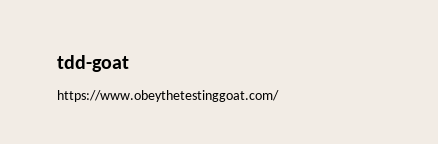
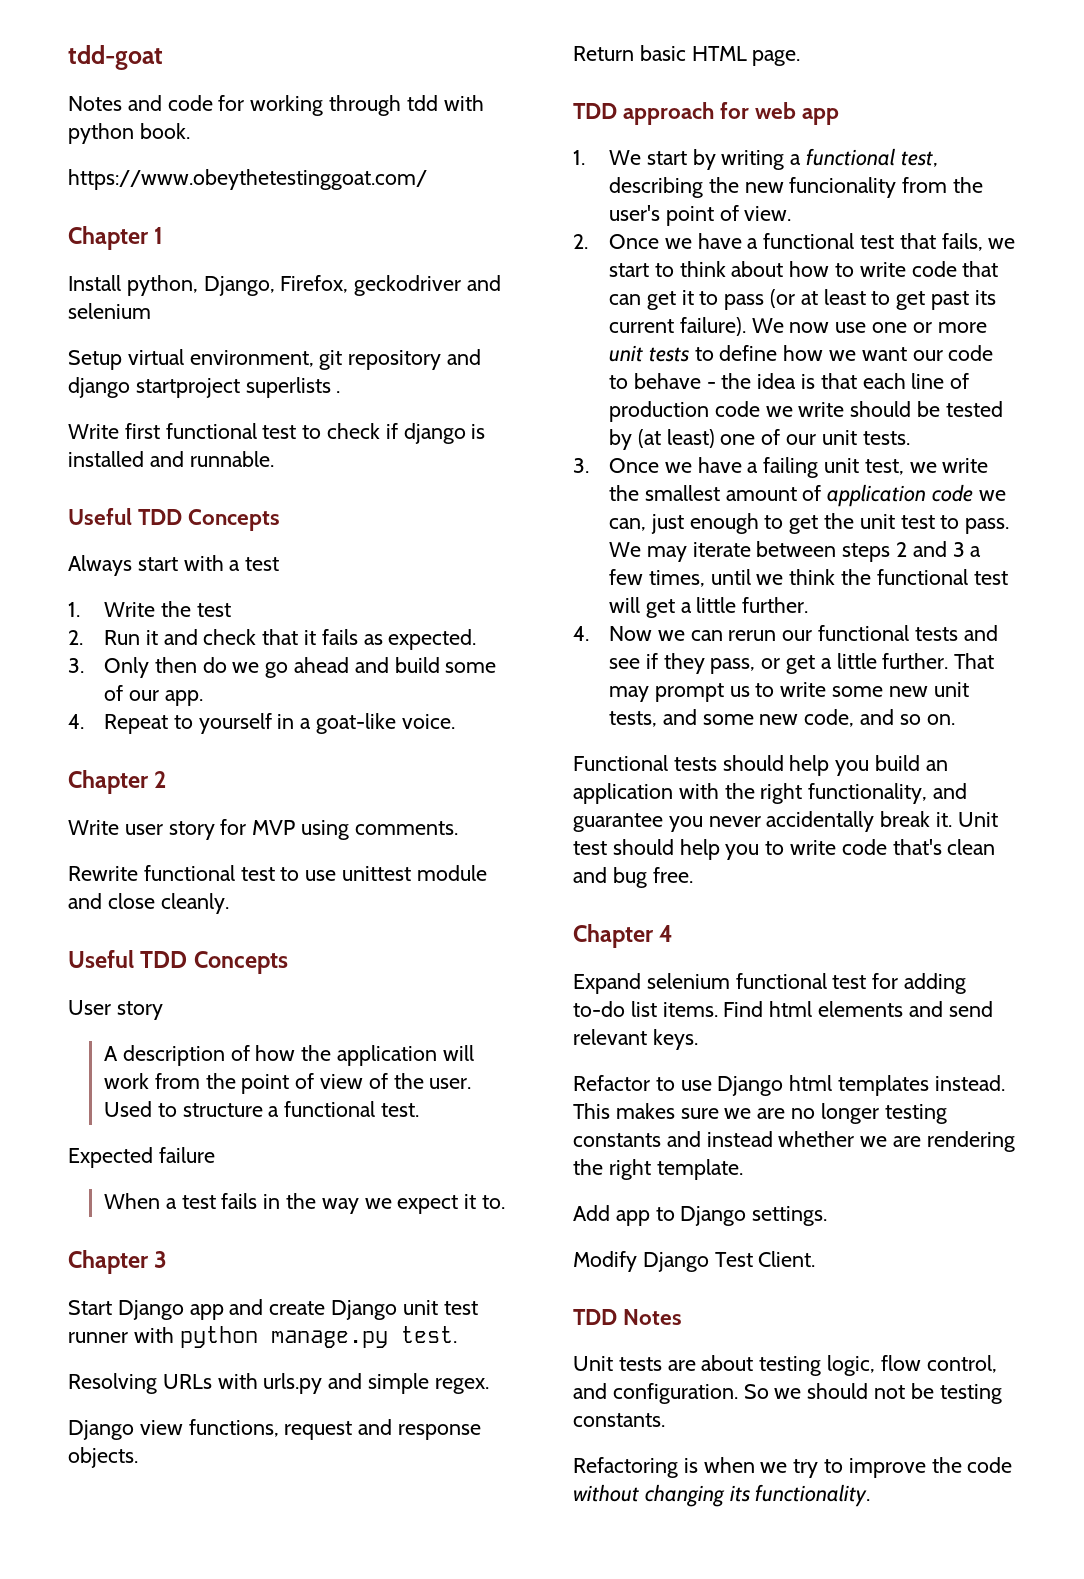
+ Notes and code for working through tdd with python book.
  https://www.obeythetestinggoat.com/
+ Chapter 1
+ Install python, Django, Firefox, geckodriver and selenium
+ Setup virtual environment, git repository and django startproject superlists .
+ Write first functional test to check if django is installed and runnable.
+ Useful TDD Concepts
+ Always start with a test
+ 1. Write the test
+ 2. Run it and check that it fails as expected.
+ 3. Only then do we go ahead and build some of our app.
+ 4. Repeat to yourself in a goat-like voice.
+ Chapter 2
+ Write user story for MVP using comments.
+ Rewrite functional test to use unittest module and close cleanly.
+ Useful TDD Concepts
+ User story
+ A description of how the application will work from the point of view of the user. Used to structure a functional test.
+ Expected failure
+ When a test fails in the way we expect it to.
+ Chapter 3
+ Start Django app and create Django unit test runner with python manage.py test.
+ Resolving URLs with urls.py and simple regex.
+ Django view functions, request and response objects.
+ Return basic HTML page.
+ TDD approach for web app
+ 1. We start by writing a functional test, describing the new funcionality from the user's point of view.
+ 2. Once we have a functional test that fails, we start to think about how to write code that can get it to pass (or at least to get past its current failure). We now use one or more unit tests to define how we want our code to behave - the idea is that each line of production code we write should be tested by (at least) one of our unit tests.
+ 3. Once we have a failing unit test, we write the smallest amount of application code we can, just enough to get the unit test to pass. We may iterate between steps 2 and 3 a few times, until we think the functional test will get a little further.
+ 4. Now we can rerun our functional tests and see if they pass, or get a little further. That may prompt us to write some new unit tests, and some new code, and so on.
+ Functional tests should help you build an application with the right functionality, and guarantee you never accidentally break it. Unit test should help you to write code that's clean and bug free.
+ Chapter 4
+ Expand selenium functional test for adding to-do list items. Find html elements and send relevant keys.
+ Refactor to use Django html templates instead. This makes sure we are no longer testing constants and instead whether we are rendering the right template.
+ Add app to Django settings.
+ Modify Django Test Client.
+ TDD Notes
+ Unit tests are about testing logic, flow control, and configuration. So we should not be testing constants.
+ Refactoring is when we try to improve the code without changing its functionality.

